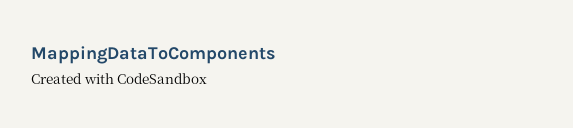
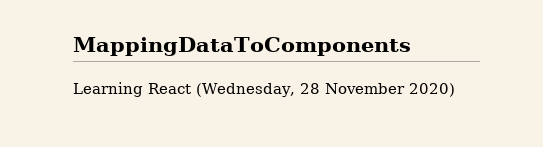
- Created with CodeSandbox
+ Learning React (Wednesday, 28 November 2020)

